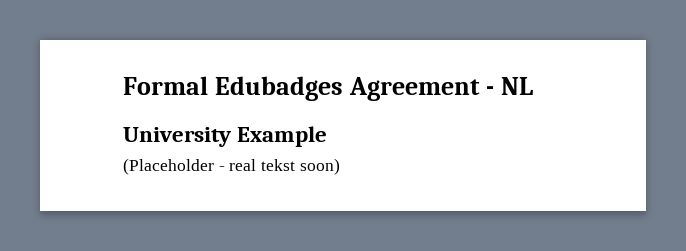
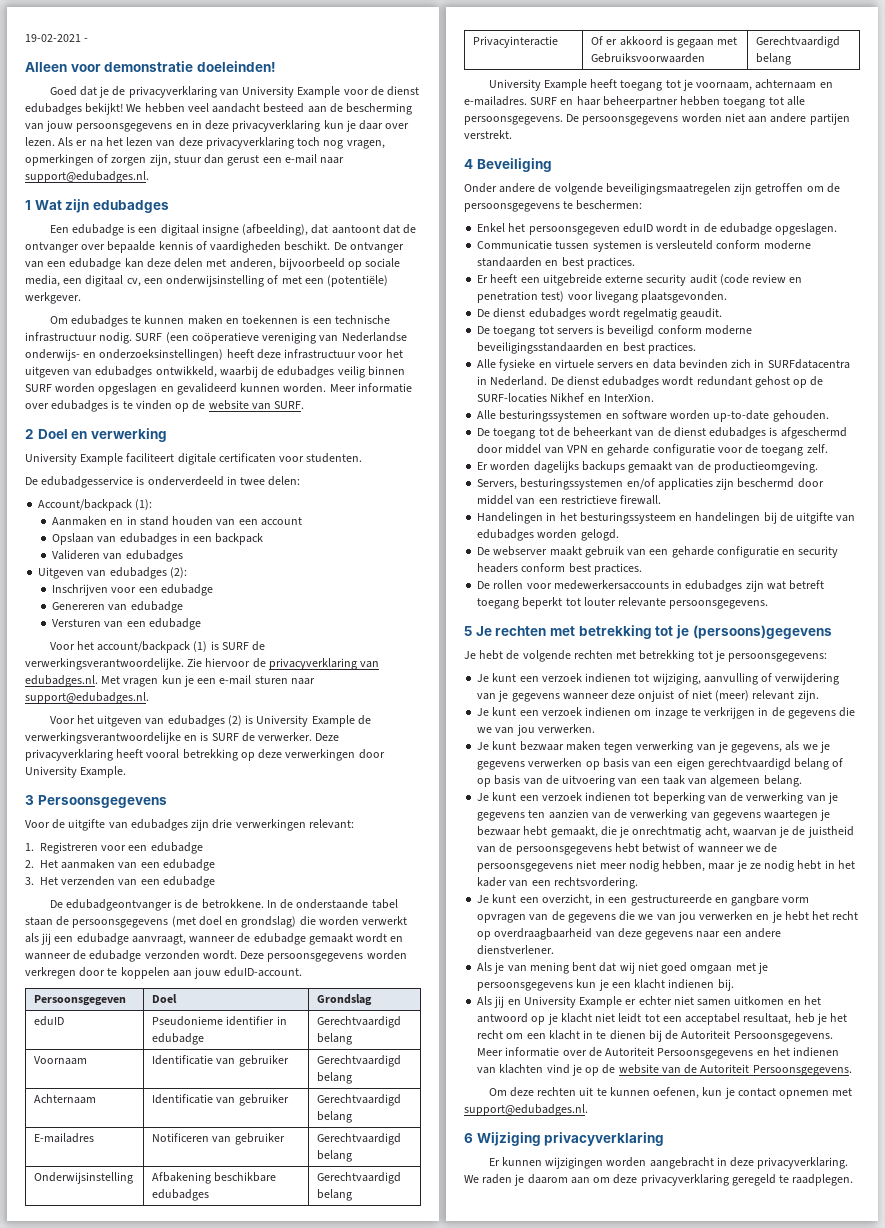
- Formal Edubadges Agreement - NL
- University Example
- (Placeholder - real tekst soon)
+ 19-02-2021 -
+ Alleen voor demonstratie doeleinden!
+ Goed dat je de privacyverklaring van University Example voor de dienst edubadges bekijkt! We hebben veel aandacht besteed aan de bescherming van jouw persoonsgegevens en in deze privacyverklaring kun je daar over lezen. Als er na het lezen van deze privacyverklaring toch nog vragen, opmerkingen of zorgen zijn, stuur dan gerust een e-mail naar support@edubadges.nl.
+ 1 Wat zijn edubadges
+ Een edubadge is een digitaal insigne (afbeelding), dat aantoont dat de ontvanger over bepaalde kennis of vaardigheden beschikt. De ontvanger van een edubadge kan deze delen met anderen, bijvoorbeeld op sociale media, een digitaal cv, een onderwijsinstelling of met een (potentiële) werkgever.
+ Om edubadges te kunnen maken en toekennen is een technische infrastructuur nodig. SURF (een coöperatieve vereniging van Nederlandse onderwijs- en onderzoeksinstellingen) heeft deze infrastructuur voor het uitgeven van edubadges ontwikkeld, waarbij de edubadges veilig binnen SURF worden opgeslagen en gevalideerd kunnen worden. Meer informatie over edubadges is te vinden op de website van SURF.
+ 2 Doel en verwerking
+ University Example faciliteert digitale certificaten voor studenten.
+ De edubadgesservice is onderverdeeld in twee delen:
+ Account/backpack (1):
+ Aanmaken en in stand houden van een account
+ Opslaan van edubadges in een backpack
+ Valideren van edubadges
+ Uitgeven van edubadges (2):
+ Inschrijven voor een edubadge
+ Genereren van edubadge
+ Versturen van een edubadge
+ Voor het account/backpack (1) is SURF de verwerkingsverantwoordelijke. Zie hiervoor de privacyverklaring van edubadges.nl. Met vragen kun je een e-mail sturen naar support@edubadges.nl.
+ Voor het uitgeven van edubadges (2) is University Example de verwerkingsverantwoordelijke en is SURF de verwerker. Deze privacyverklaring heeft vooral betrekking op deze verwerkingen door University Example.
+ 3 Persoonsgegevens
+ Voor de uitgifte van edubadges zijn drie verwerkingen relevant:
+ 1. Registreren voor een edubadge
+ 2. Het aanmaken van een edubadge
+ 3. Het verzenden van een edubadge
+ De edubadgeontvanger is de betrokkene. In de onderstaande tabel staan de persoonsgegevens (met doel en grondslag) die worden verwerkt als jij een edubadge aanvraagt, wanneer de edubadge gemaakt wordt en wanneer de edubadge verzonden wordt. Deze persoonsgegevens worden verkregen door te koppelen aan jouw eduID-account.
+ Persoonsgegeven | Doel | Grondslag
+ eduID | Pseudonieme identifier in edubadge | Gerechtvaardigd belang
+ Voornaam | Identificatie van gebruiker | Gerechtvaardigd belang
+ Achternaam | Identificatie van gebruiker | Gerechtvaardigd belang
+ E-mailadres | Notificeren van gebruiker | Gerechtvaardigd belang
+ Onderwijsinstelling | Afbakening beschikbare edubadges | Gerechtvaardigd belang
+ Privacyinteractie | Of er akkoord is gegaan met Gebruiksvoorwaarden | Gerechtvaardigd belang
+ University Example heeft toegang tot je voornaam, achternaam en e-mailadres. SURF en haar beheerpartner hebben toegang tot alle persoonsgegevens. De persoonsgegevens worden niet aan andere partijen verstrekt.
+ 4 Beveiliging
+ Onder andere de volgende beveiligingsmaatregelen zijn getroffen om de persoonsgegevens te beschermen:
+ Enkel het persoonsgegeven eduID wordt in de edubadge opgeslagen.
+ Communicatie tussen systemen is versleuteld conform moderne standaarden en best practices.
+ Er heeft een uitgebreide externe security audit (code review en penetration test) voor livegang plaatsgevonden.
+ De dienst edubadges wordt regelmatig geaudit.
+ De toegang tot servers is beveiligd conform moderne beveiligingsstandaarden en best practices.
+ Alle fysieke en virtuele servers en data bevinden zich in SURFdatacentra in Nederland. De dienst edubadges wordt redundant gehost op de SURF-locaties Nikhef en InterXion.
+ Alle besturingssystemen en software worden up-to-date gehouden.
+ De toegang tot de beheerkant van de dienst edubadges is afgeschermd door middel van VPN en geharde configuratie voor de toegang zelf.
+ Er worden dagelijks backups gemaakt van de productieomgeving.
+ Servers, besturingssystemen en/of applicaties zijn beschermd door middel van een restrictieve firewall.
+ Handelingen in het besturingssysteem en handelingen bij de uitgifte van edubadges worden gelogd.
+ De webserver maakt gebruik van een geharde configuratie en security headers conform best practices.
+ De rollen voor medewerkersaccounts in edubadges zijn wat betreft toegang beperkt tot louter relevante persoonsgegevens.
+ 5 Je rechten met betrekking tot je (persoons)gegevens
+ Je hebt de volgende rechten met betrekking tot je persoonsgegevens:
+ Je kunt een verzoek indienen tot wijziging, aanvulling of verwijdering van je gegevens wanneer deze onjuist of niet (meer) relevant zijn.
+ Je kunt een verzoek indienen om inzage te verkrijgen in de gegevens die we van jou verwerken.
+ Je kunt bezwaar maken tegen verwerking van je gegevens, als we je gegevens verwerken op basis van een eigen gerechtvaardigd belang of op basis van de uitvoering van een taak van algemeen belang.
+ Je kunt een verzoek indienen tot beperking van de verwerking van je gegevens ten aanzien van de verwerking van gegevens waartegen je bezwaar hebt gemaakt, die je onrechtmatig acht, waarvan je de juistheid van de persoonsgegevens hebt betwist of wanneer we de persoonsgegevens niet meer nodig hebben, maar je ze nodig hebt in het kader van een rechtsvordering.
+ Je kunt een overzicht, in een gestructureerde en gangbare vorm opvragen van de gegevens die we van jou verwerken en je hebt het recht op overdraagbaarheid van deze gegevens naar een andere dienstverlener.
+ Als je van mening bent dat wij niet goed omgaan met je persoonsgegevens kun je een klacht indienen bij.
+ Als jij en University Example er echter niet samen uitkomen en het antwoord op je klacht niet leidt tot een acceptabel resultaat, heb je het recht om een klacht in te dienen bij de Autoriteit Persoonsgegevens. Meer informatie over de Autoriteit Persoonsgegevens en het indienen van klachten vind je op de website van de Autoriteit Persoonsgegevens.
+ Om deze rechten uit te kunnen oefenen, kun je contact opnemen met support@edubadges.nl.
+ 6 Wijziging privacyverklaring
+ Er kunnen wijzigingen worden aangebracht in deze privacyverklaring. We raden je daarom aan om deze privacyverklaring geregeld te raadplegen.

